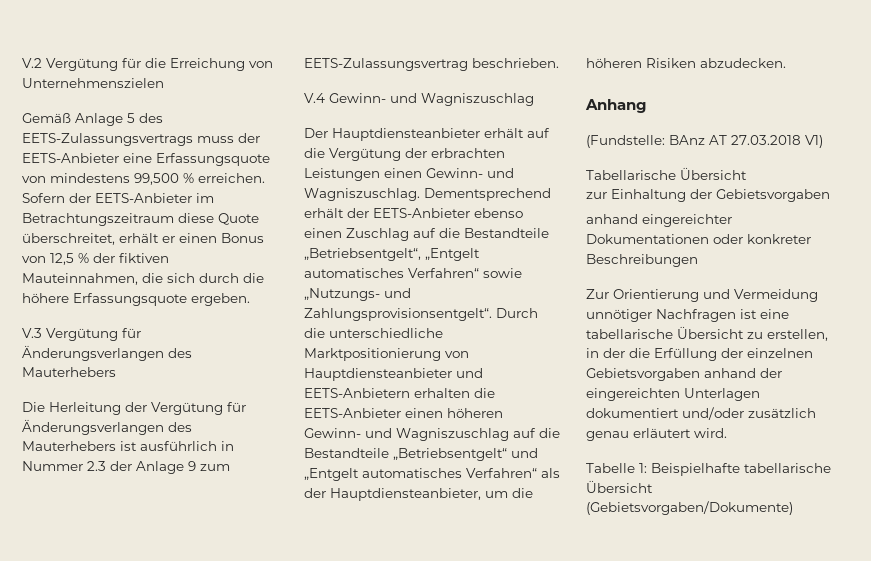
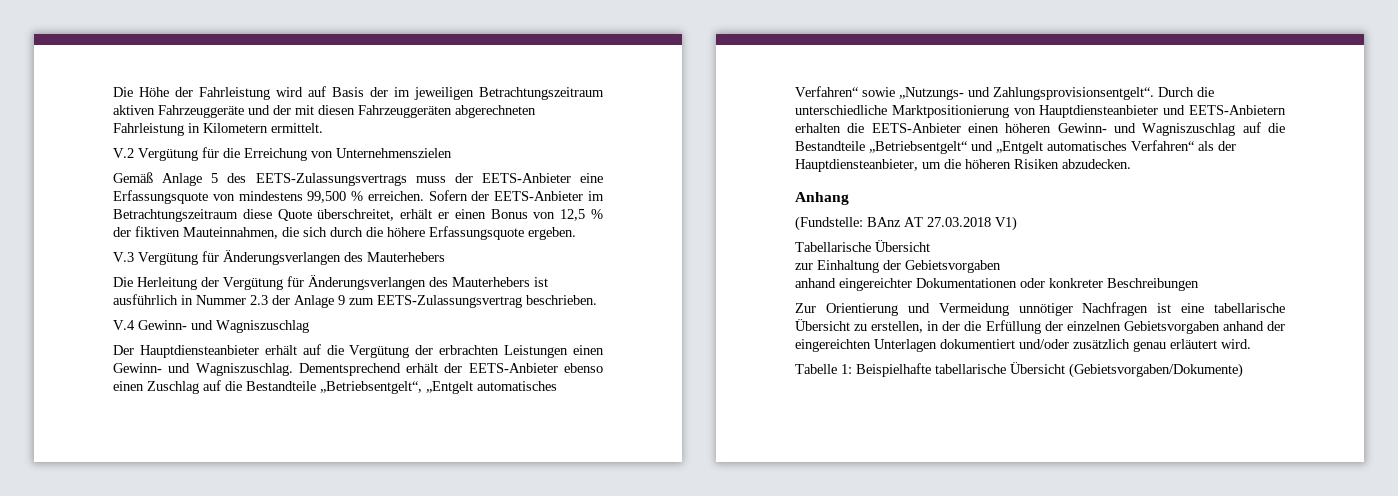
+ Die Höhe der Fahrleistung wird auf Basis der im jeweiligen Betrachtungszeitraum aktiven Fahrzeuggeräte und der mit diesen Fahrzeuggeräten abgerechneten Fahrleistung in Kilometern ermittelt.

